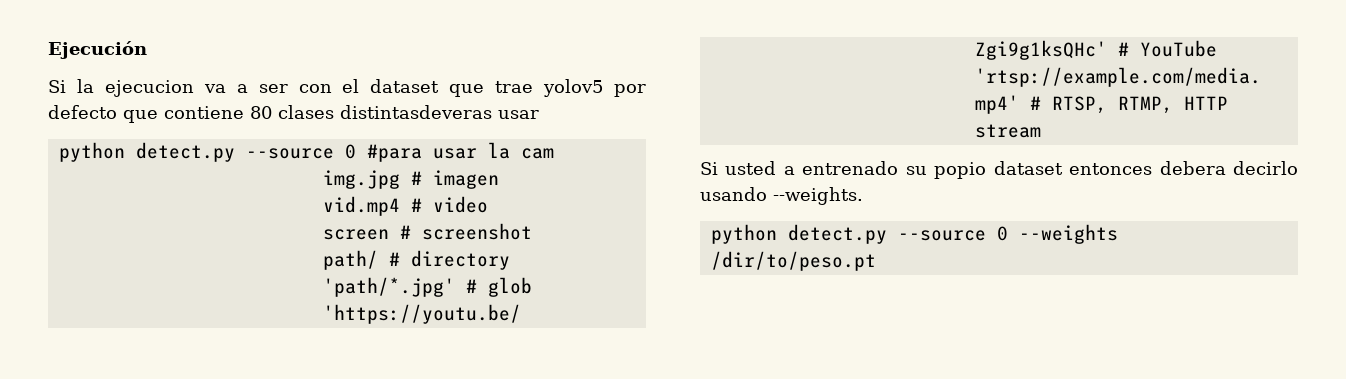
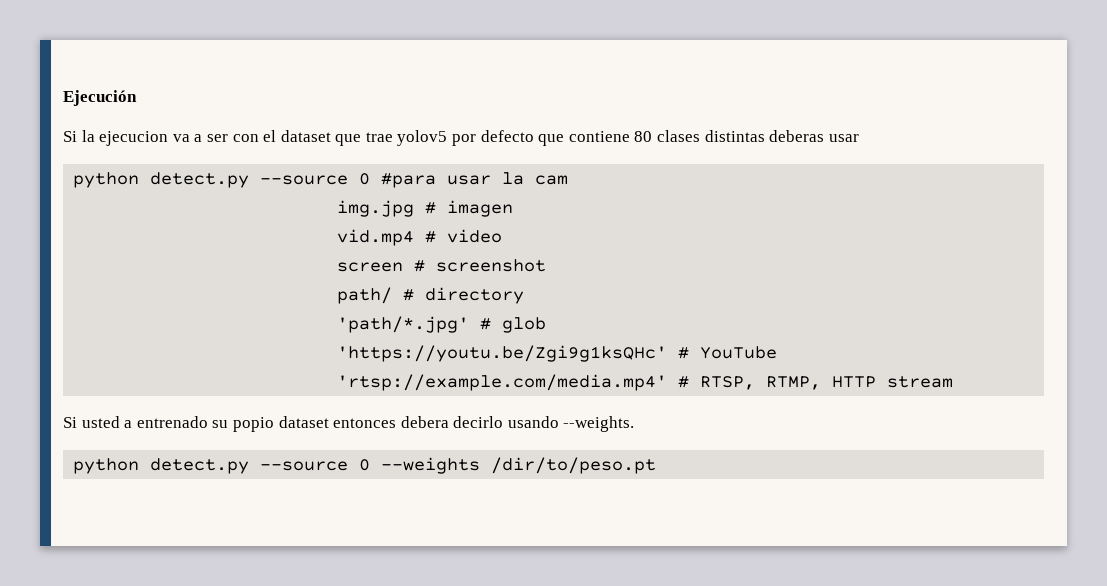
- Si la ejecucion va a ser con el dataset que trae yolov5 por defecto que contiene 80 clases distintasdeveras usar
+ Si la ejecucion va a ser con el dataset que trae yolov5 por defecto que contiene 80 clases distintas deberas usar

